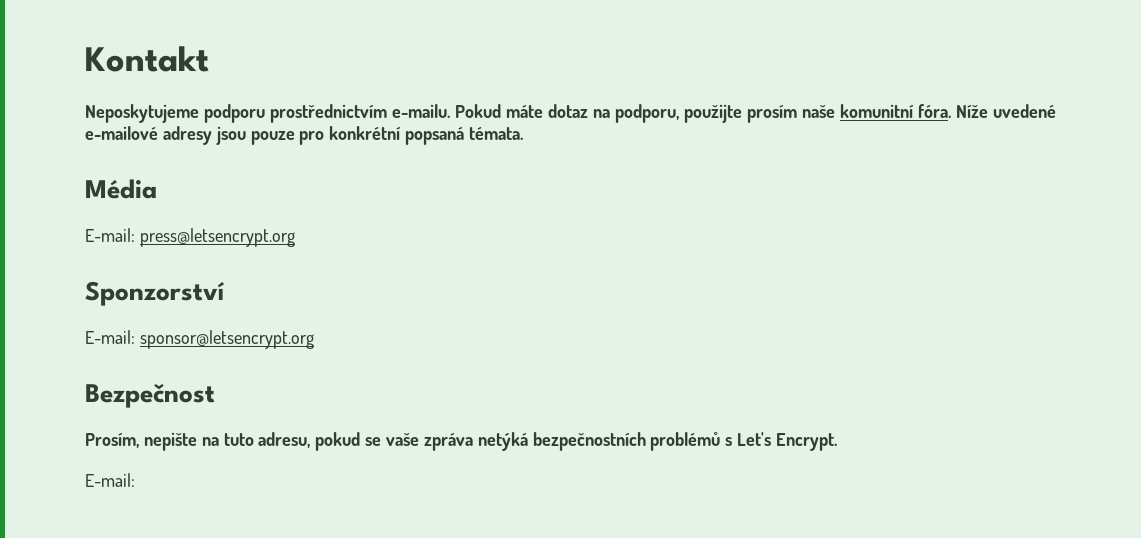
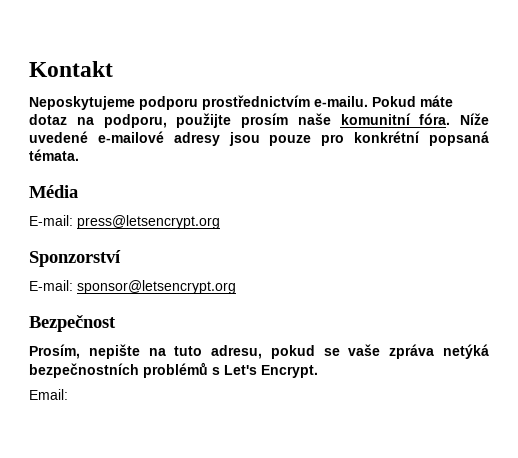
  Prosím, nepište na tuto adresu, pokud se vaše zpráva netýká bezpečnostních problémů s Let's Encrypt.
- E-mail:
+ Email:

